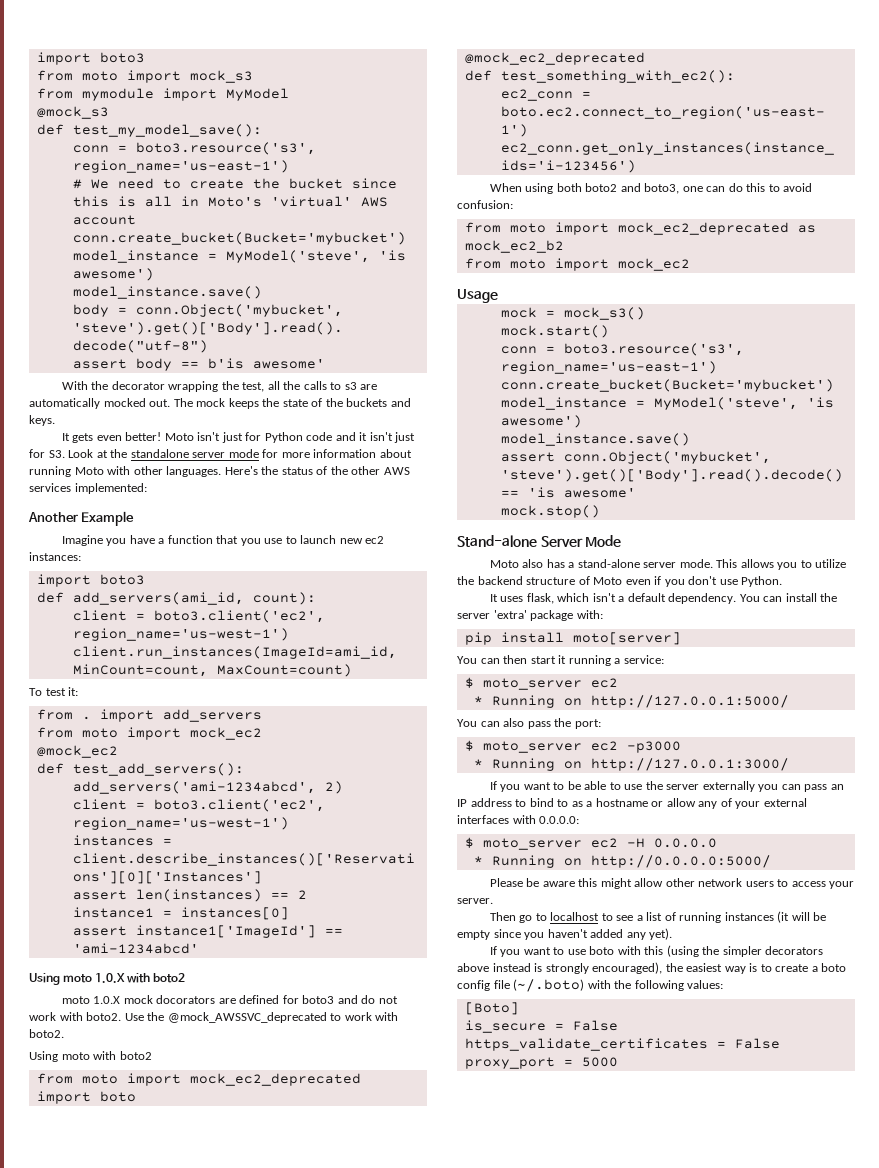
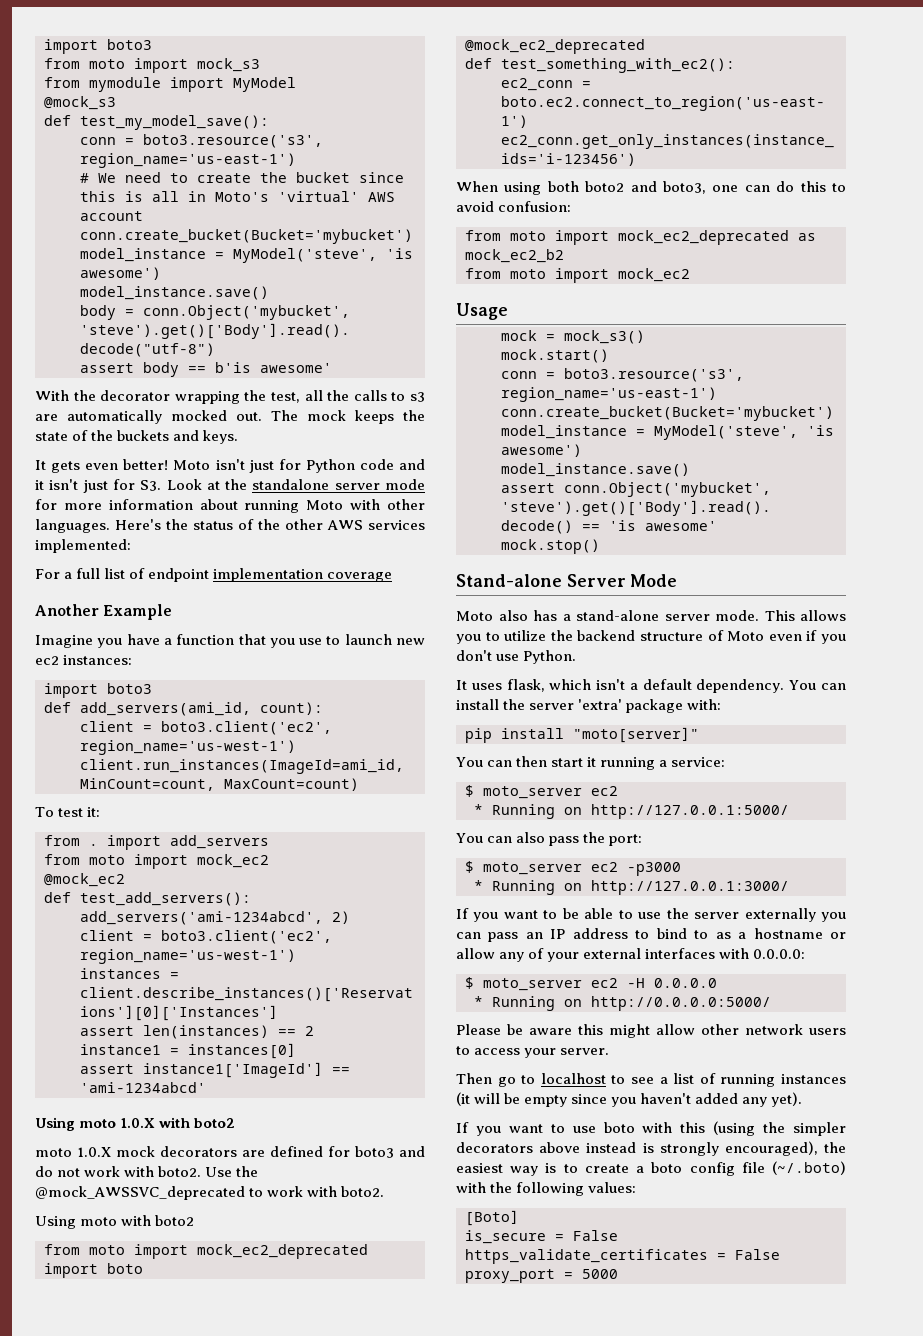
+ For a full list of endpoint implementation coverage
- moto 1.0.X mock docorators are defined for boto3 and do not work with boto2.
+ moto 1.0.X mock decorators are defined for boto3 and do not work with boto2.
- pip install moto[server]
+ pip install "moto[server]"

